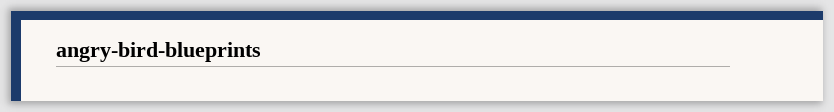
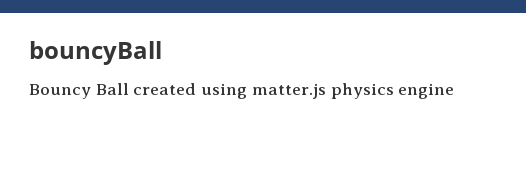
- angry-bird-blueprints
+ bouncyBall
+ Bouncy Ball created using matter.js physics engine

